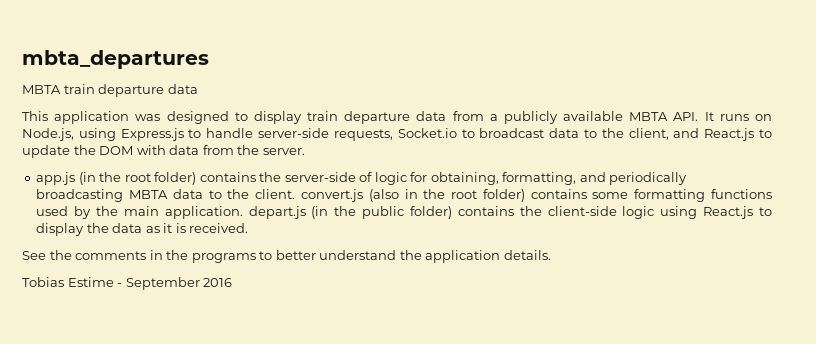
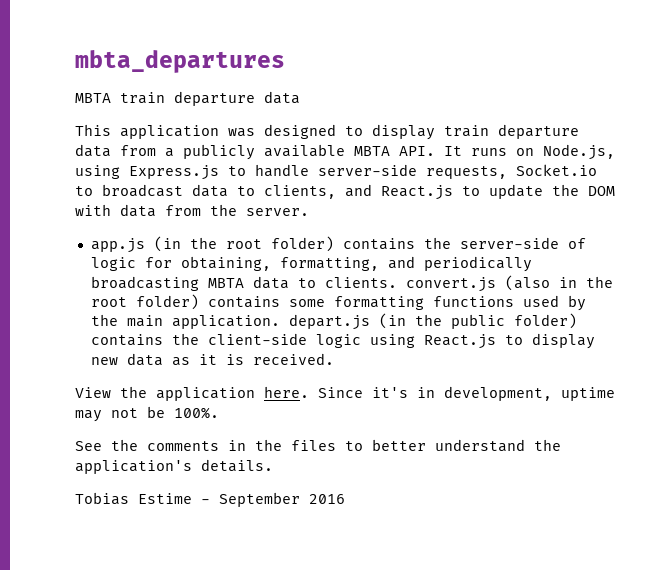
- This application was designed to display train departure data from a publicly available MBTA API. It runs on Node.js, using Express.js to handle server-side requests, Socket.io to broadcast data to the client, and React.js to update the DOM with data from the server.
+ This application was designed to display train departure data from a publicly available MBTA API. It runs on Node.js, using Express.js to handle server-side requests, Socket.io to broadcast data to clients, and React.js to update the DOM with data from the server.
- app.js (in the root folder) contains the server-side of logic for obtaining, formatting, and periodically broadcasting MBTA data to the client. convert.js (also in the root folder) contains some formatting functions used by the main application. depart.js (in the public folder) contains the client-side logic using React.js to display the data as it is received.
+ app.js (in the root folder) contains the server-side of logic for obtaining, formatting, and periodically broadcasting MBTA data to clients. convert.js (also in the root folder) contains some formatting functions used by the main application. depart.js (in the public folder) contains the client-side logic using React.js to display new data as it is received.
+ View the application here. Since it's in development, uptime may not be 100%.
- See the comments in the programs to better understand the application details.
+ See the comments in the files to better understand the application's details.

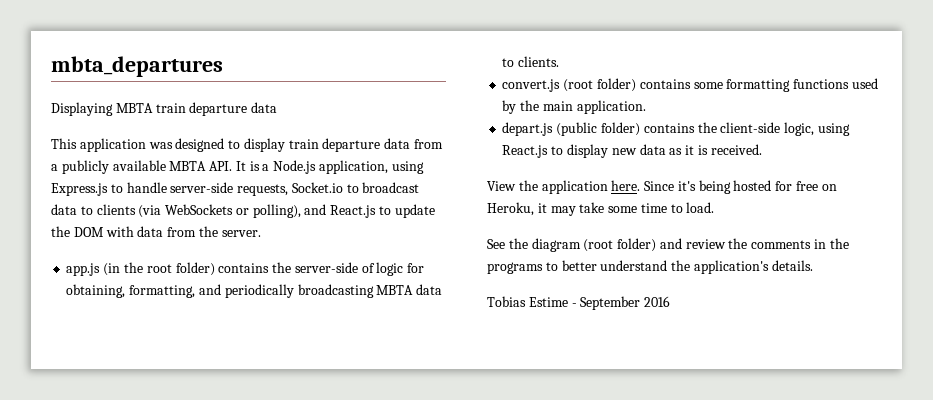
- MBTA train departure data
+ Displaying MBTA train departure data
- This application was designed to display train departure data from a publicly available MBTA API. It runs on Node.js, using Express.js to handle server-side requests, Socket.io to broadcast data to clients, and React.js to update the DOM with data from the server.
+ This application was designed to display train departure data from a publicly available MBTA API. It is a Node.js application, using Express.js to handle server-side requests, Socket.io to broadcast data to clients (via WebSockets or polling), and React.js to update the DOM with data from the server.
- app.js (in the root folder) contains the server-side of logic for obtaining, formatting, and periodically broadcasting MBTA data to clients. convert.js (also in the root folder) contains some formatting functions used by the main application. depart.js (in the public folder) contains the client-side logic using React.js to display new data as it is received.
+ app.js (in the root folder) contains the server-side of logic for obtaining, formatting, and periodically broadcasting MBTA data to clients.
+ convert.js (root folder) contains some formatting functions used by the main application.
+ depart.js (public folder) contains the client-side logic, using React.js to display new data as it is received.
- Since it's in development, uptime may not be 100%.
- See the comments in the files to better understand the application's details.
+ Since it's being hosted for free on Heroku, it may take some time to load.
+ See the diagram (root folder) and review the comments in the programs to better understand the application's details.

